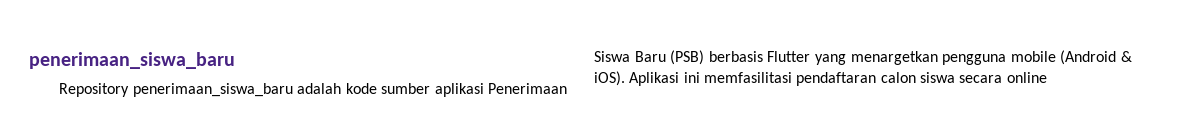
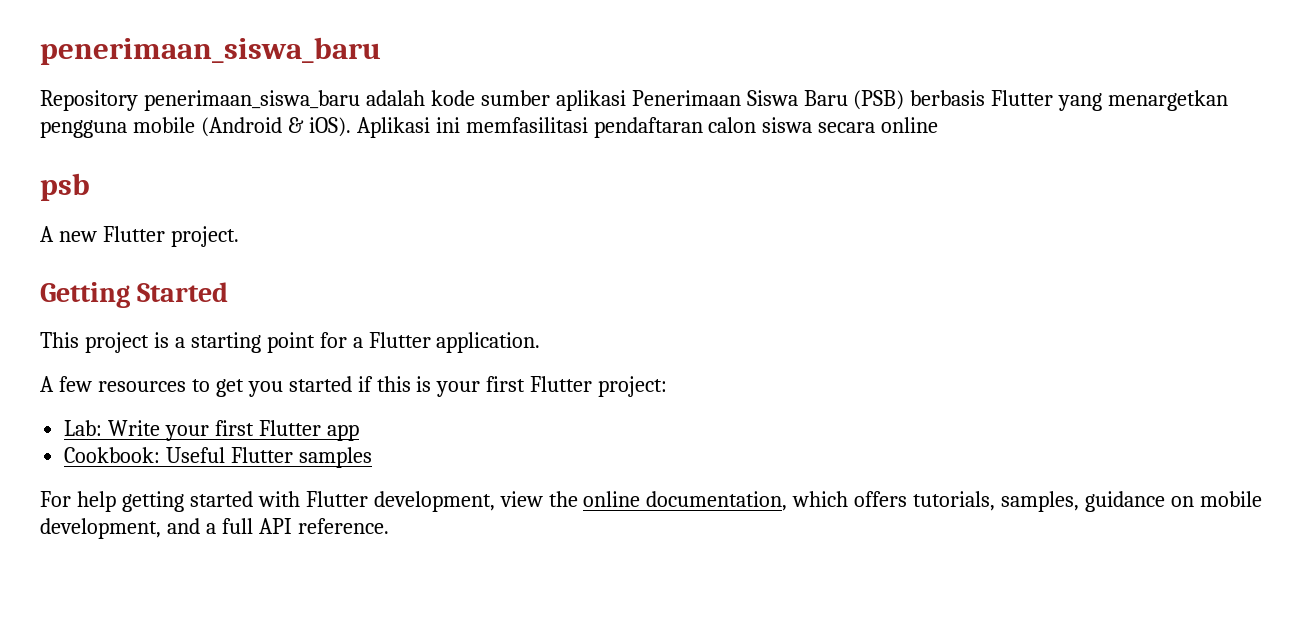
+ psb
+ A new Flutter project.
+ Getting Started
+ This project is a starting point for a Flutter application.
+ A few resources to get you started if this is your first Flutter project:
+ Lab: Write your first Flutter app
+ Cookbook: Useful Flutter samples
+ For help getting started with Flutter development, view the online documentation, which offers tutorials, samples, guidance on mobile development, and a full API reference.

